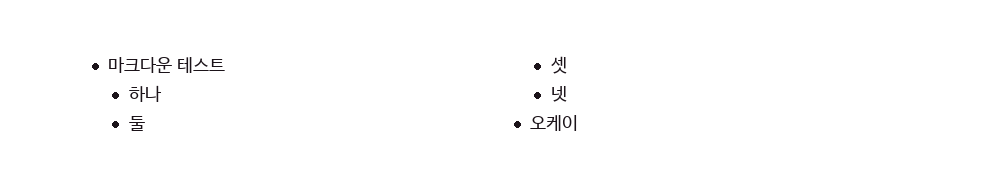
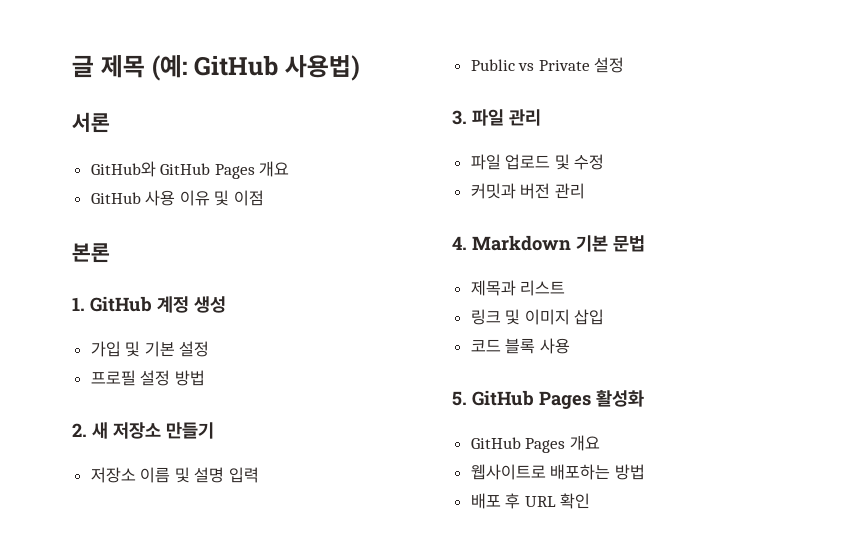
- 마크다운 테스트
- 하나
- 둘
- 셋
- 넷
- 오케이
+ 글 제목 (예: GitHub 사용법)
+ 서론
+ GitHub와 GitHub Pages 개요
+ GitHub 사용 이유 및 이점
+ 본론
+ 1. GitHub 계정 생성
+ 가입 및 기본 설정
+ 프로필 설정 방법
+ 2. 새 저장소 만들기
+ 저장소 이름 및 설명 입력
+ Public vs Private 설정
+ 3. 파일 관리
+ 파일 업로드 및 수정
+ 커밋과 버전 관리
+ 4. Markdown 기본 문법
+ 제목과 리스트
+ 링크 및 이미지 삽입
+ 코드 블록 사용
+ 5. GitHub Pages 활성화
+ GitHub Pages 개요
+ 웹사이트로 배포하는 방법
+ 배포 후 URL 확인

